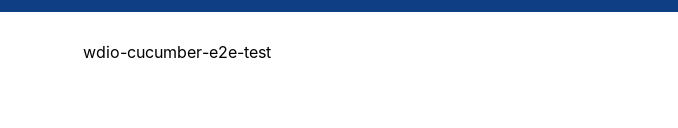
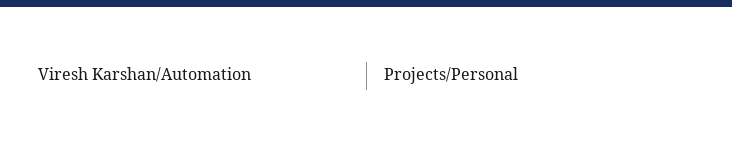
- wdio-cucumber-e2e-test
+ Viresh Karshan/Automation Projects/Personal

